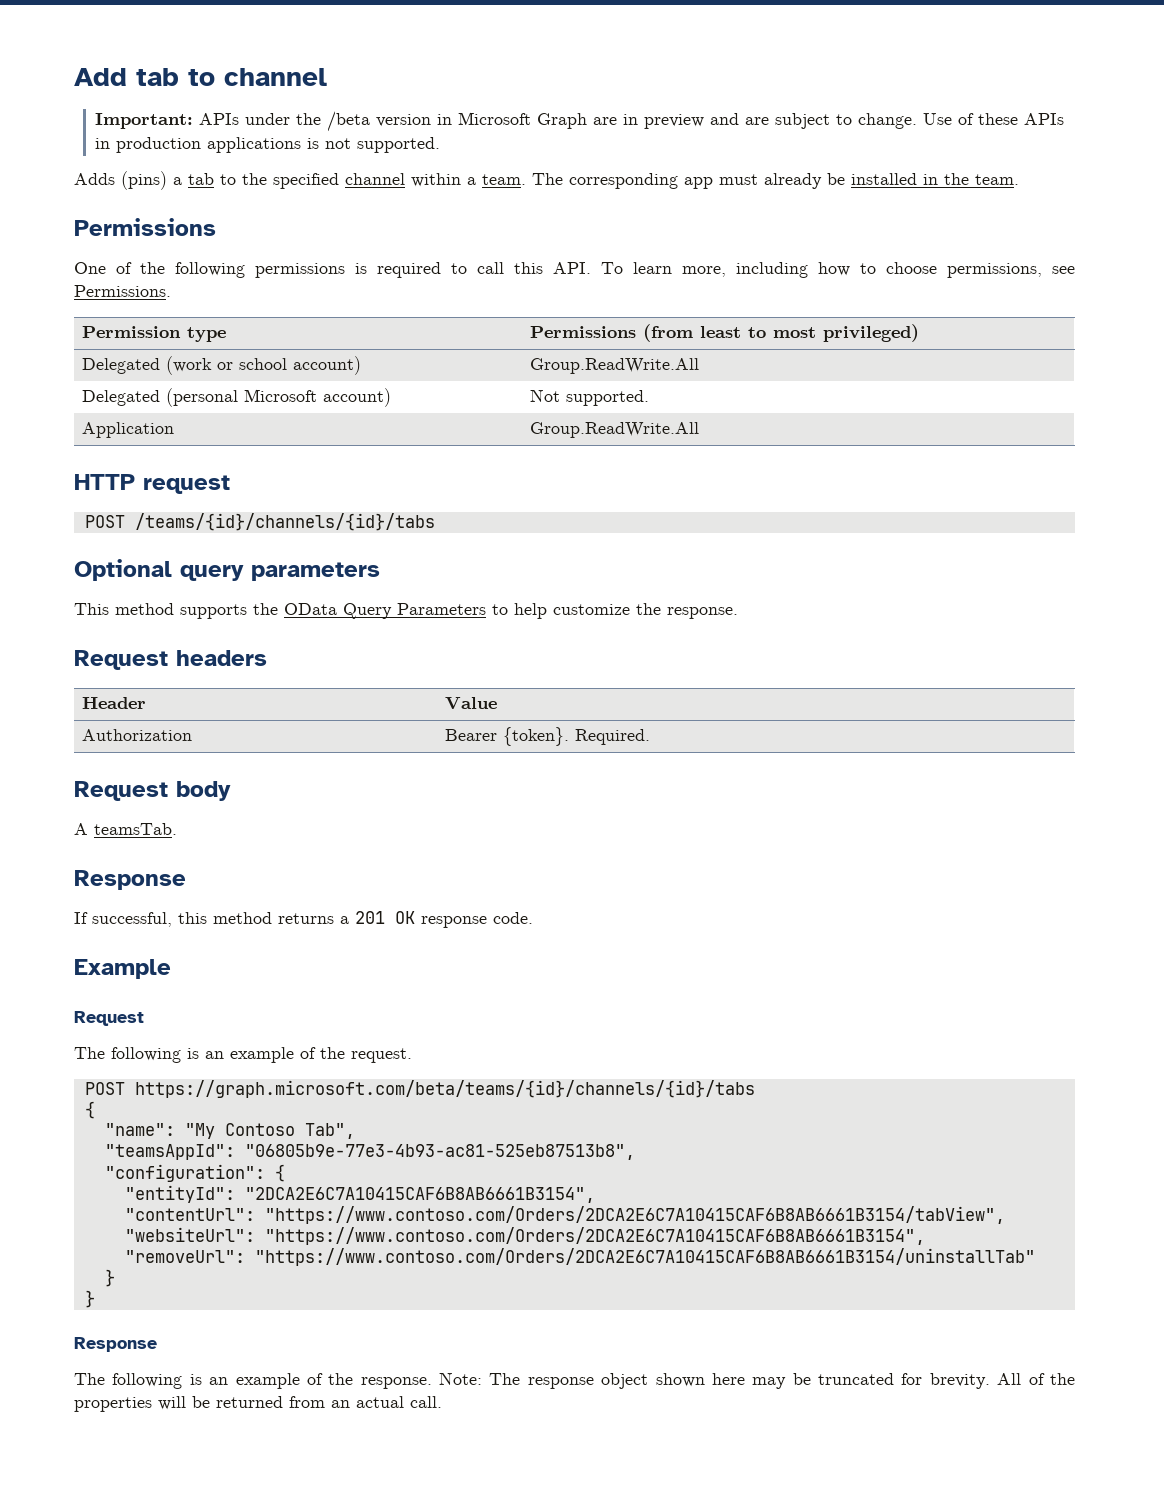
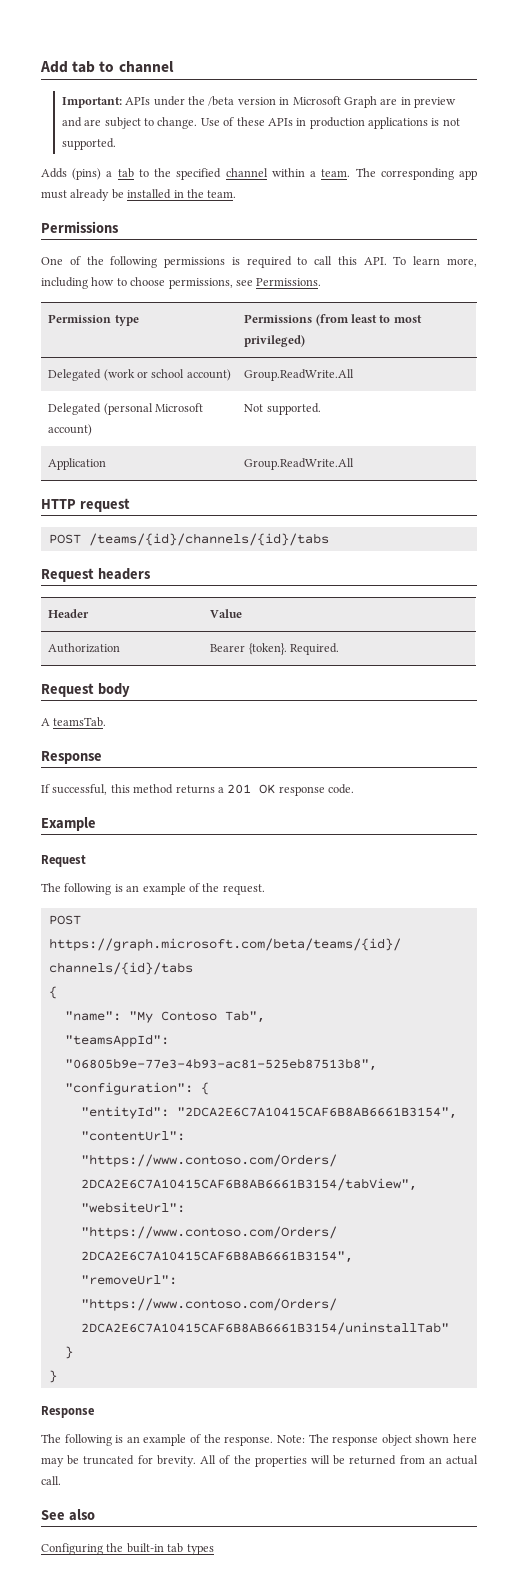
- Optional query parameters
- This method supports the OData Query Parameters to help customize the response.
+ See also
+ Configuring the built-in tab types

